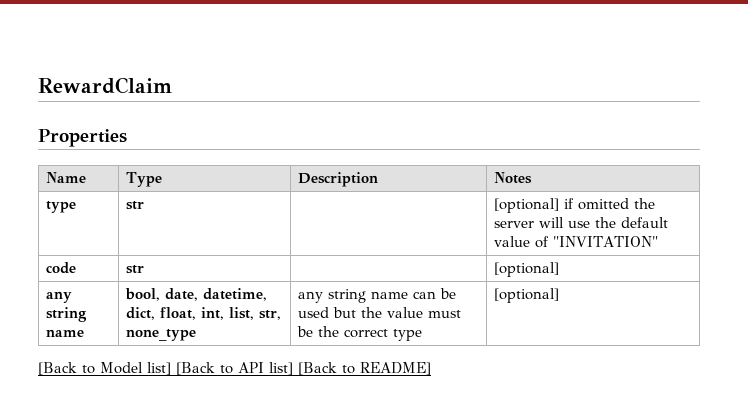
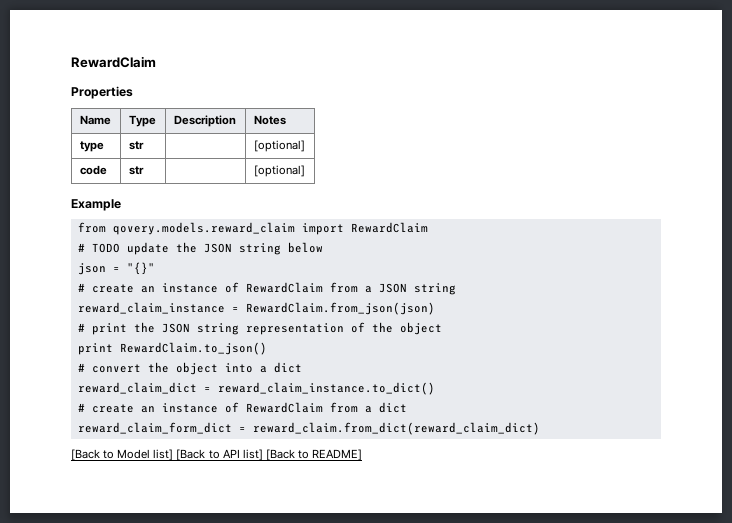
- type | str | | [optional] if omitted the server will use the default value of "INVITATION"
+ type | str | | [optional]
  code | str | | [optional]
- any string name | bool, date, datetime, dict, float, int, list, str, none_type | any string name can be used but the value must be the correct type | [optional]
+ Example
+ from qovery.models.reward_claim import RewardClaim
+ # TODO update the JSON string below
+ json = "{}"
+ # create an instance of RewardClaim from a JSON string
+ reward_claim_instance = RewardClaim.from_json(json)
+ # print the JSON string representation of the object
+ print RewardClaim.to_json()
+ # convert the object into a dict
+ reward_claim_dict = reward_claim_instance.to_dict()
+ # create an instance of RewardClaim from a dict
+ reward_claim_form_dict = reward_claim.from_dict(reward_claim_dict)

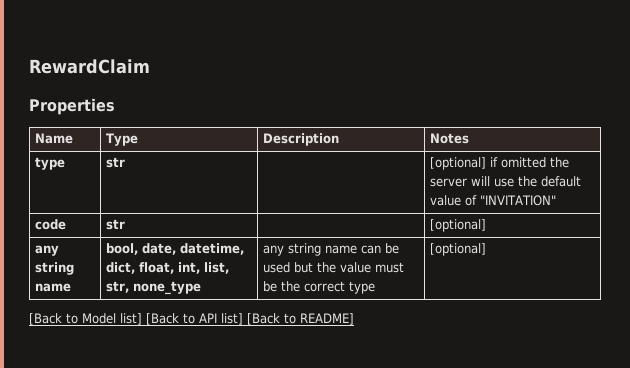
- type | str | | [optional]
+ type | str | | [optional] if omitted the server will use the default value of "INVITATION"
  code | str | | [optional]
- Example
- from qovery.models.reward_claim import RewardClaim
- # TODO update the JSON string below
- json = "{}"
- # create an instance of RewardClaim from a JSON string
- reward_claim_instance = RewardClaim.from_json(json)
- # print the JSON string representation of the object
- print RewardClaim.to_json()
- # convert the object into a dict
- reward_claim_dict = reward_claim_instance.to_dict()
- # create an instance of RewardClaim from a dict
- reward_claim_form_dict = reward_claim.from_dict(reward_claim_dict)
+ any string name | bool, date, datetime, dict, float, int, list, str, none_type | any string name can be used but the value must be the correct type | [optional]

